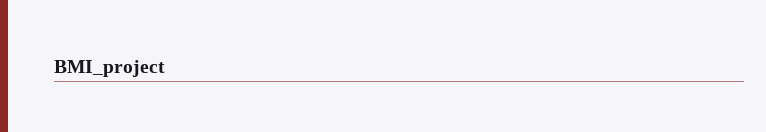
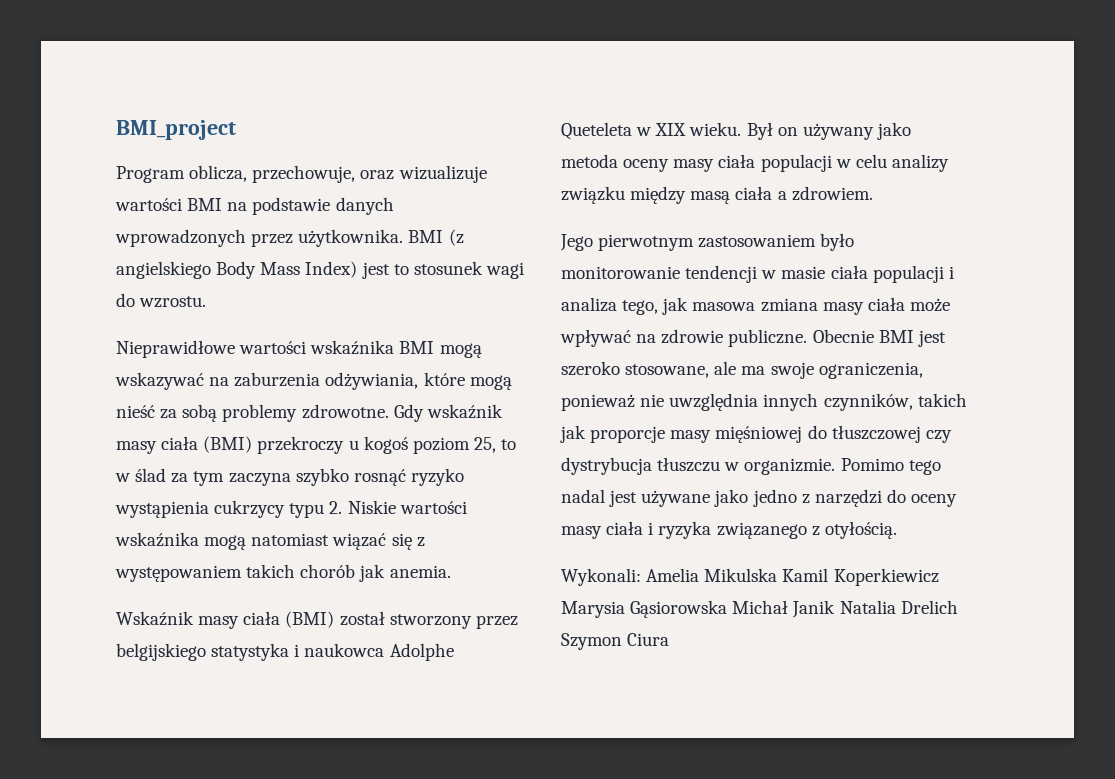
+ Program oblicza, przechowuje, oraz wizualizuje wartości BMI na podstawie danych wprowadzonych przez użytkownika. BMI (z angielskiego Body Mass Index) jest to stosunek wagi do wzrostu.
+ Nieprawidłowe wartości wskaźnika BMI mogą wskazywać na zaburzenia odżywiania, które mogą nieść za sobą problemy zdrowotne. Gdy wskaźnik masy ciała (BMI) przekroczy u kogoś poziom 25, to w ślad za tym zaczyna szybko rosnąć ryzyko wystąpienia cukrzycy typu 2. Niskie wartości wskaźnika mogą natomiast wiązać się z występowaniem takich chorób jak anemia.
+ Wskaźnik masy ciała (BMI) został stworzony przez belgijskiego statystyka i naukowca Adolphe Queteleta w XIX wieku. Był on używany jako metoda oceny masy ciała populacji w celu analizy związku między masą ciała a zdrowiem.
+ Jego pierwotnym zastosowaniem było monitorowanie tendencji w masie ciała populacji i analiza tego, jak masowa zmiana masy ciała może wpływać na zdrowie publiczne. Obecnie BMI jest szeroko stosowane, ale ma swoje ograniczenia, ponieważ nie uwzględnia innych czynników, takich jak proporcje masy mięśniowej do tłuszczowej czy dystrybucja tłuszczu w organizmie. Pomimo tego nadal jest używane jako jedno z narzędzi do oceny masy ciała i ryzyka związanego z otyłością.
+ Wykonali: Amelia Mikulska Kamil Koperkiewicz Marysia Gąsiorowska Michał Janik Natalia Drelich Szymon Ciura

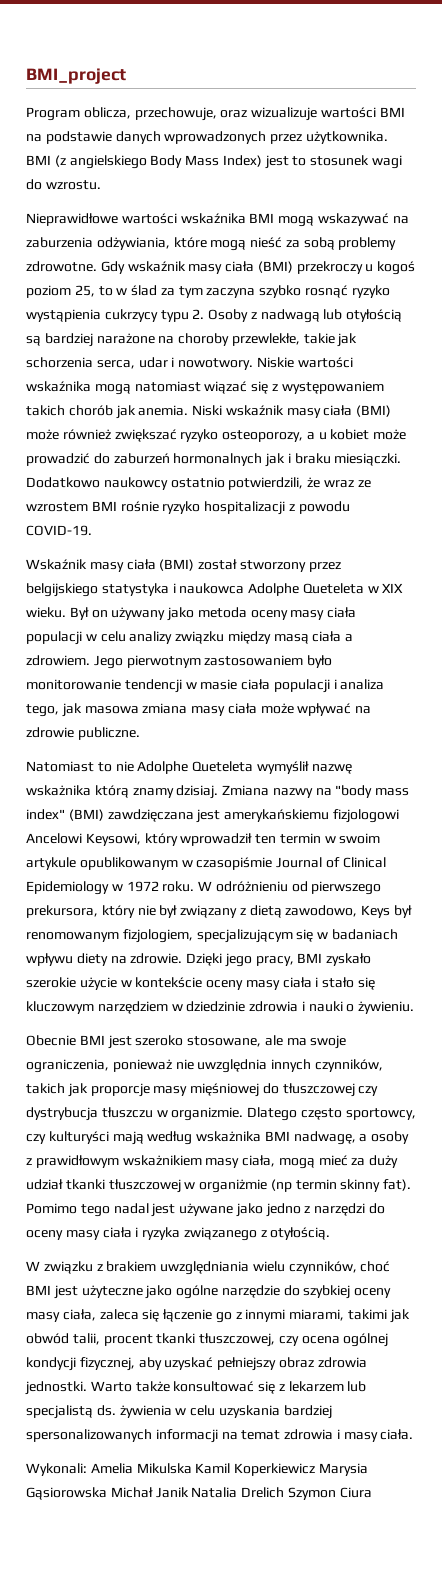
- Gdy wskaźnik masy ciała (BMI) przekroczy u kogoś poziom 25, to w ślad za tym zaczyna szybko rosnąć ryzyko wystąpienia cukrzycy typu 2. Niskie wartości wskaźnika mogą natomiast wiązać się z występowaniem takich chorób jak anemia.
+ Gdy wskaźnik masy ciała (BMI) przekroczy u kogoś poziom 25, to w ślad za tym zaczyna szybko rosnąć ryzyko wystąpienia cukrzycy typu 2. Osoby z nadwagą lub otyłością są bardziej narażone na choroby przewlekłe, takie jak schorzenia serca, udar i nowotwory. Niskie wartości wskaźnika mogą natomiast wiązać się z występowaniem takich chorób jak anemia. Niski wskaźnik masy ciała (BMI) może również zwiększać ryzyko osteoporozy, a u kobiet może prowadzić do zaburzeń hormonalnych jak i braku miesiączki. Dodatkowo naukowcy ostatnio potwierdzili, że wraz ze wzrostem BMI rośnie ryzyko hospitalizacji z powodu COVID-19.
- Był on używany jako metoda oceny masy ciała populacji w celu analizy związku między masą ciała a zdrowiem.
- Jego pierwotnym zastosowaniem było monitorowanie tendencji w masie ciała populacji i analiza tego, jak masowa zmiana masy ciała może wpływać na zdrowie publiczne. Obecnie BMI jest szeroko stosowane, ale ma swoje ograniczenia, ponieważ nie uwzględnia innych czynników, takich jak proporcje masy mięśniowej do tłuszczowej czy dystrybucja tłuszczu w organizmie.
+ Był on używany jako metoda oceny masy ciała populacji w celu analizy związku między masą ciała a zdrowiem. Jego pierwotnym zastosowaniem było monitorowanie tendencji w masie ciała populacji i analiza tego, jak masowa zmiana masy ciała może wpływać na zdrowie publiczne.
+ Natomiast to nie Adolphe Queteleta wymyślił nazwę wskażnika którą znamy dzisiaj. Zmiana nazwy na "body mass index" (BMI) zawdzięczana jest amerykańskiemu fizjologowi Ancelowi Keysowi, który wprowadził ten termin w swoim artykule opublikowanym w czasopiśmie Journal of Clinical Epidemiology w 1972 roku. W odróżnieniu od pierwszego prekursora, który nie był związany z dietą zawodowo, Keys był renomowanym fizjologiem, specjalizującym się w badaniach wpływu diety na zdrowie. Dzięki jego pracy, BMI zyskało szerokie użycie w kontekście oceny masy ciała i stało się kluczowym narzędziem w dziedzinie zdrowia i nauki o żywieniu.
+ Obecnie BMI jest szeroko stosowane, ale ma swoje ograniczenia, ponieważ nie uwzględnia innych czynników, takich jak proporcje masy mięśniowej do tłuszczowej czy dystrybucja tłuszczu w organizmie.
+ Dlatego często sportowcy, czy kulturyści mają według wskażnika BMI nadwagę, a osoby z prawidłowym wskażnikiem masy ciała, mogą mieć za duży udział tkanki tłuszczowej w organiżmie (np termin skinny fat).
+ W związku z brakiem uwzględniania wielu czynników, choć BMI jest użyteczne jako ogólne narzędzie do szybkiej oceny masy ciała, zaleca się łączenie go z innymi miarami, takimi jak obwód talii, procent tkanki tłuszczowej, czy ocena ogólnej kondycji fizycznej, aby uzyskać pełniejszy obraz zdrowia jednostki. Warto także konsultować się z lekarzem lub specjalistą ds. żywienia w celu uzyskania bardziej spersonalizowanych informacji na temat zdrowia i masy ciała.

